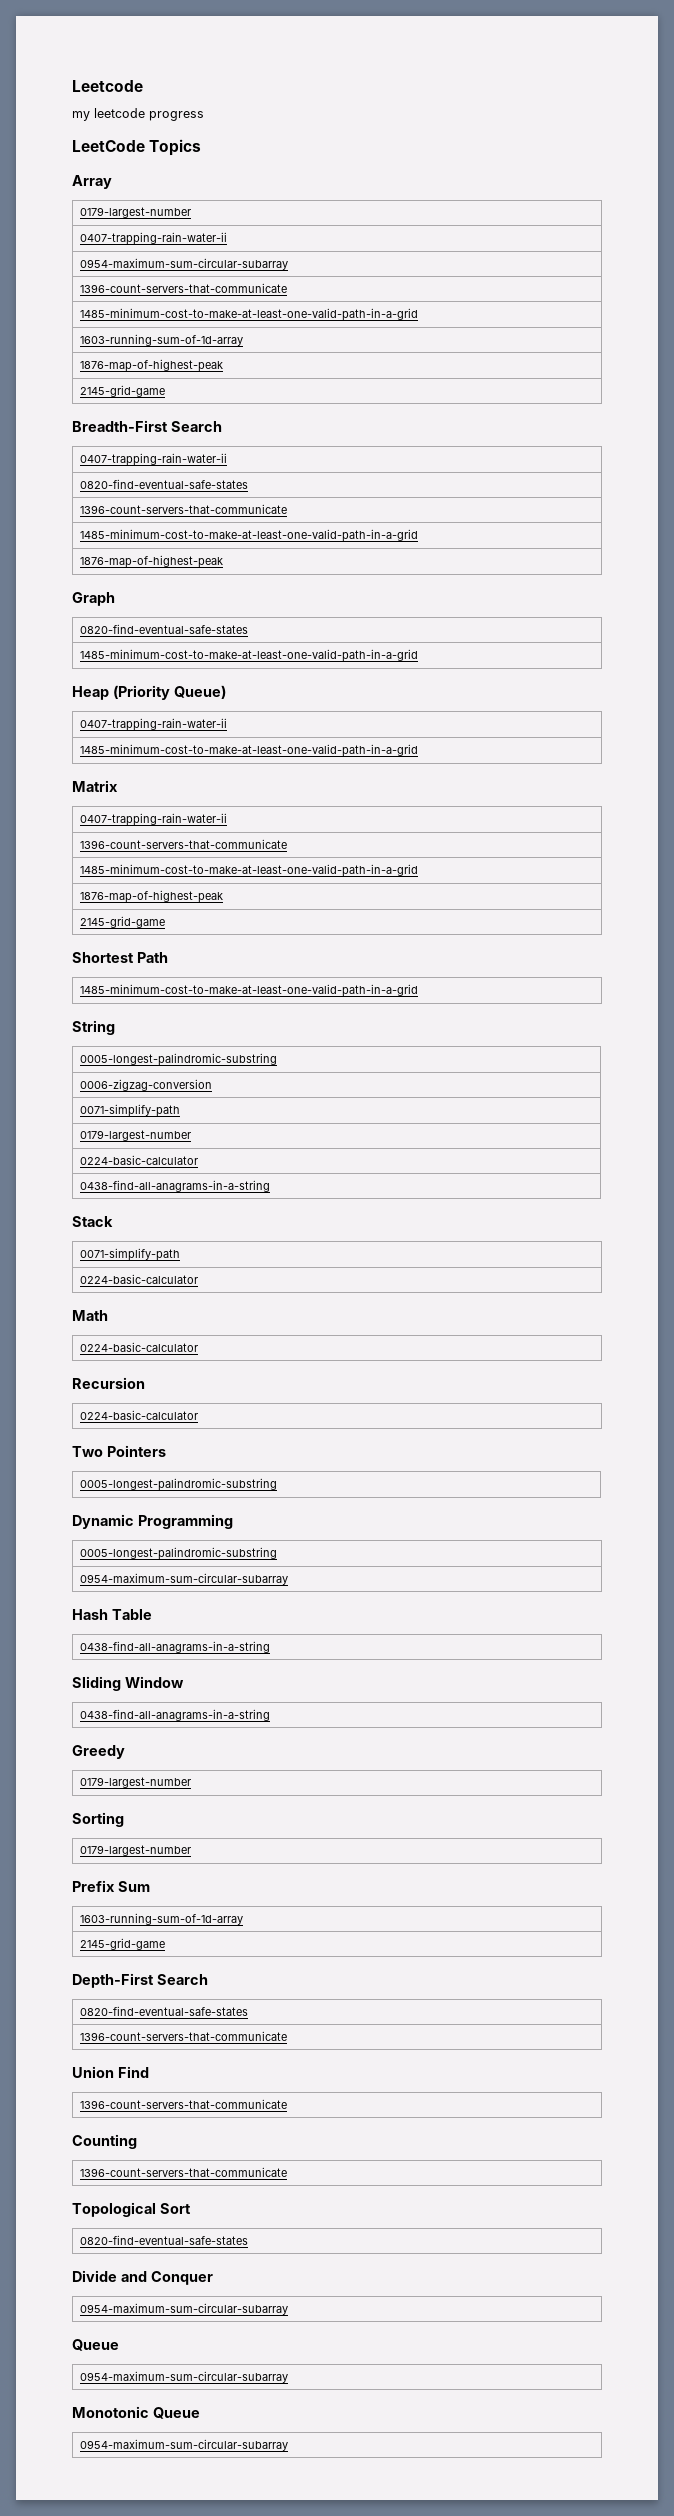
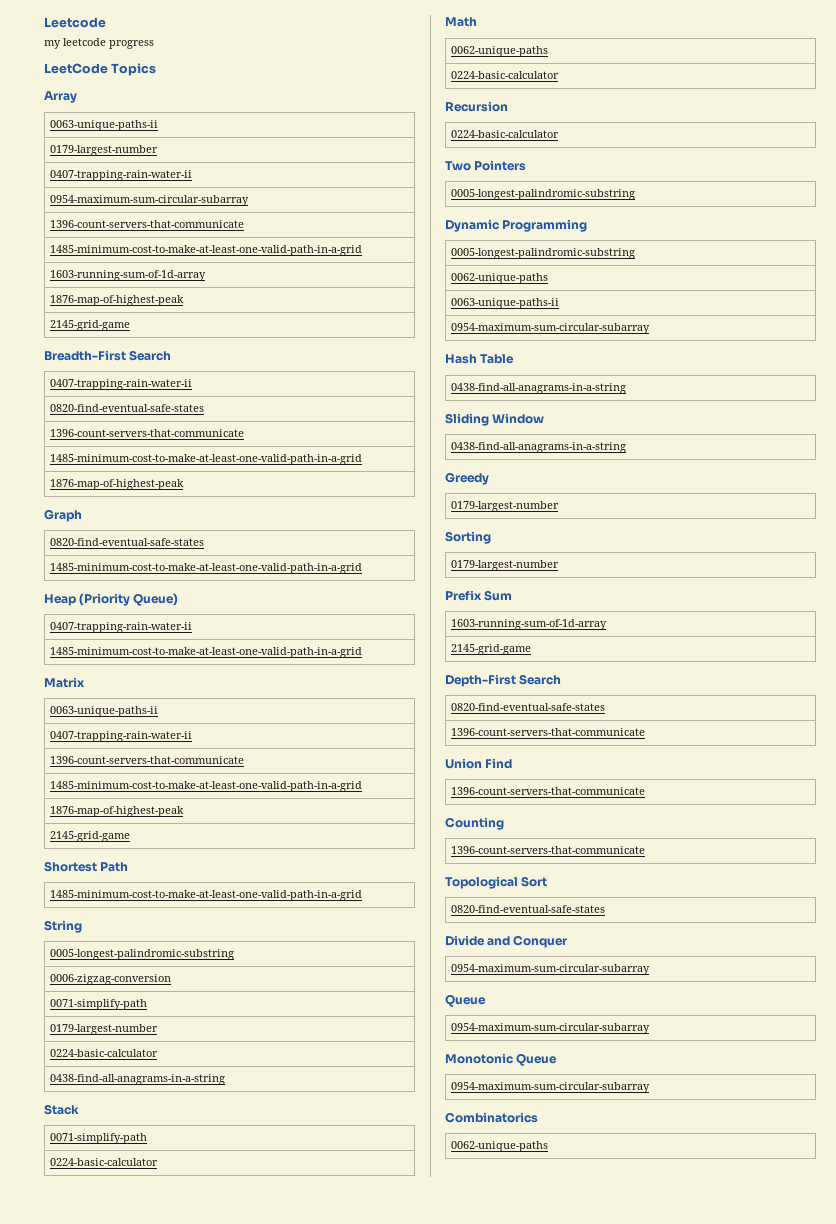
  Array
+ 0063-unique-paths-ii
  Matrix
+ 0063-unique-paths-ii
  Math
+ 0062-unique-paths
  Dynamic Programming
  0005-longest-palindromic-substring
+ 0062-unique-paths
+ 0063-unique-paths-ii
+ Combinatorics
+ 0062-unique-paths

